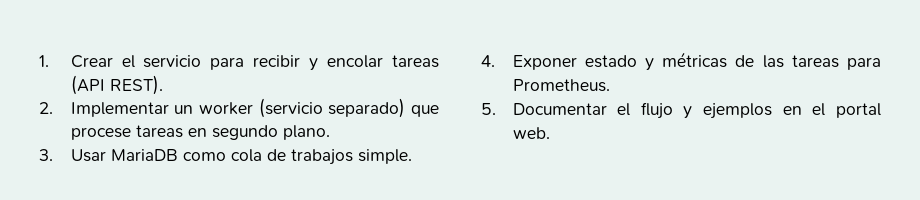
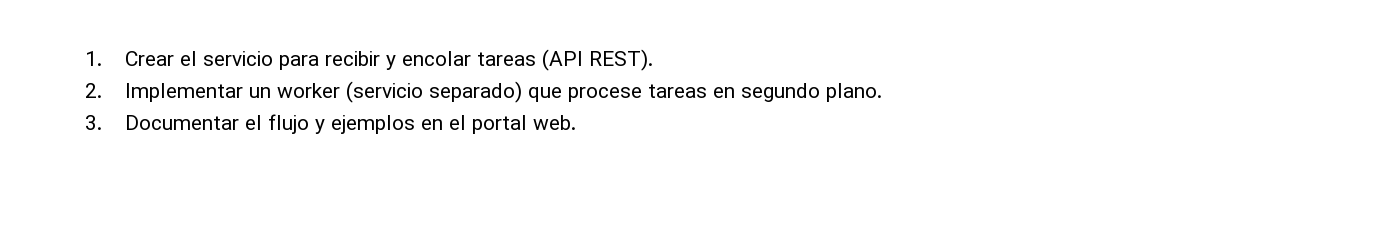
- 3. Usar MariaDB como cola de trabajos simple.
- 4. Exponer estado y métricas de las tareas para Prometheus.
- 5. Documentar el flujo y ejemplos en el portal web.
+ 3. Documentar el flujo y ejemplos en el portal web.

